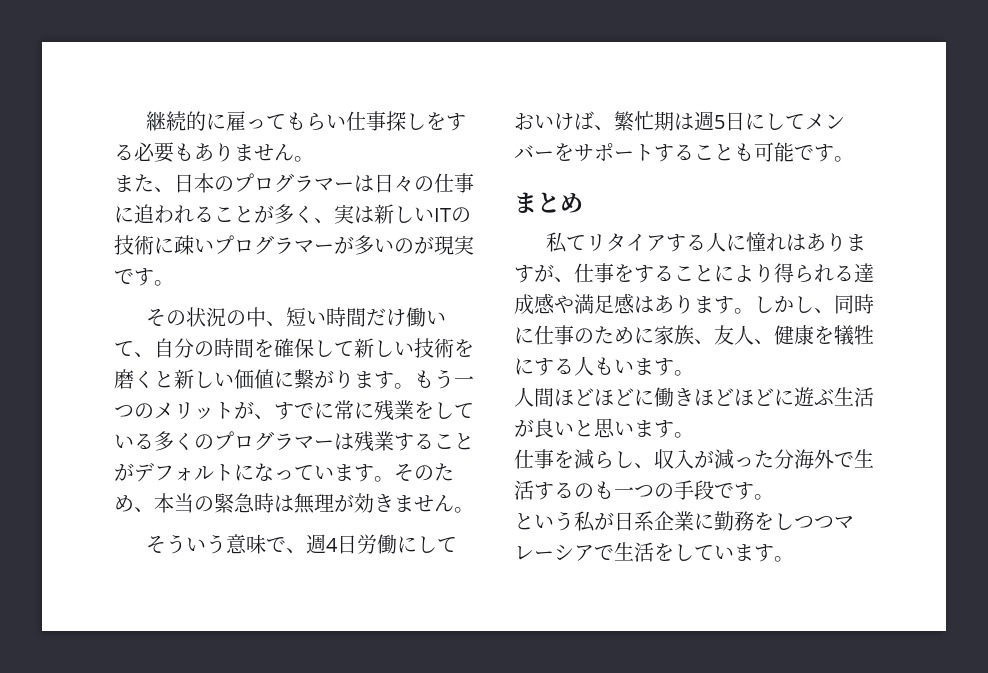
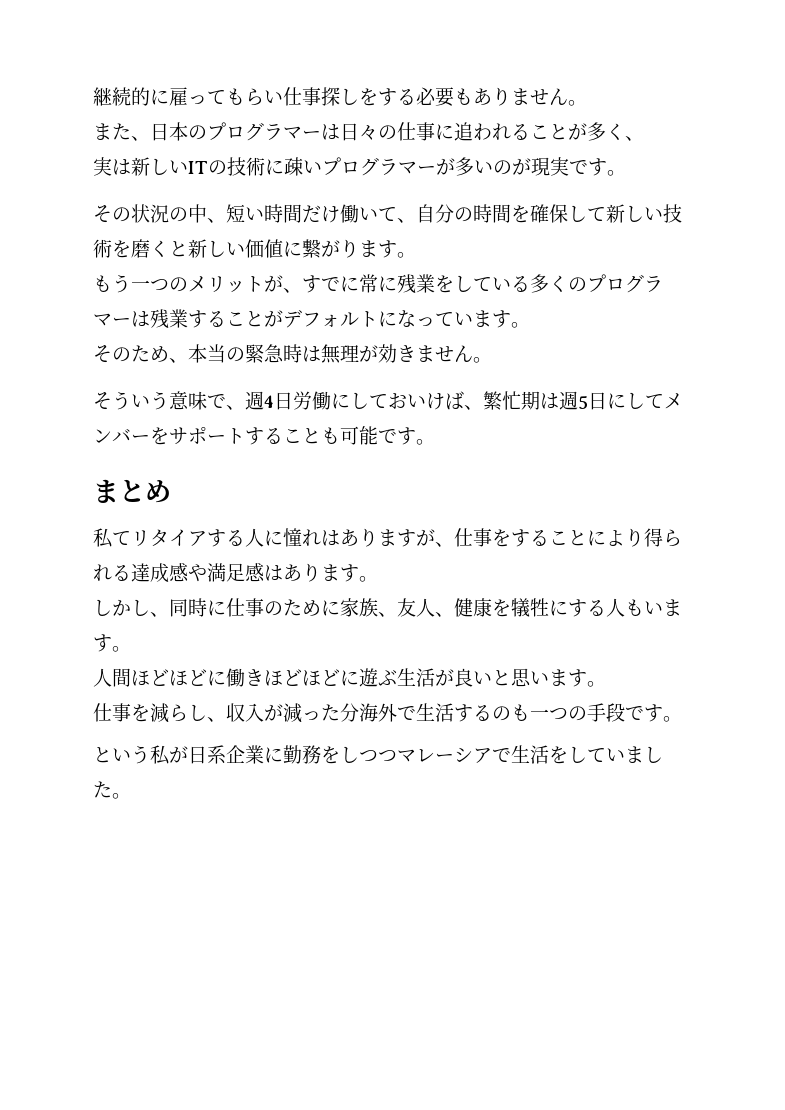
- また、日本のプログラマーは日々の仕事に追われることが多く、実は新しいITの技術に疎いプログラマーが多いのが現実です。
+ また、日本のプログラマーは日々の仕事に追われることが多く、
+ 実は新しいITの技術に疎いプログラマーが多いのが現実です。
- その状況の中、短い時間だけ働いて、自分の時間を確保して新しい技術を磨くと新しい価値に繋がります。もう一つのメリットが、すでに常に残業をしている多くのプログラマーは残業することがデフォルトになっています。そのため、本当の緊急時は無理が効きません。
+ その状況の中、短い時間だけ働いて、自分の時間を確保して新しい技術を磨くと新しい価値に繋がります。
+ もう一つのメリットが、すでに常に残業をしている多くのプログラマーは残業することがデフォルトになっています。
+ そのため、本当の緊急時は無理が効きません。
- 私てリタイアする人に憧れはありますが、仕事をすることにより得られる達成感や満足感はあります。しかし、同時に仕事のために家族、友人、健康を犠牲にする人もいます。
+ 私てリタイアする人に憧れはありますが、仕事をすることにより得られる達成感や満足感はあります。
+ しかし、同時に仕事のために家族、友人、健康を犠牲にする人もいます。
- という私が日系企業に勤務をしつつマレーシアで生活をしています。
+ という私が日系企業に勤務をしつつマレーシアで生活をしていました。

